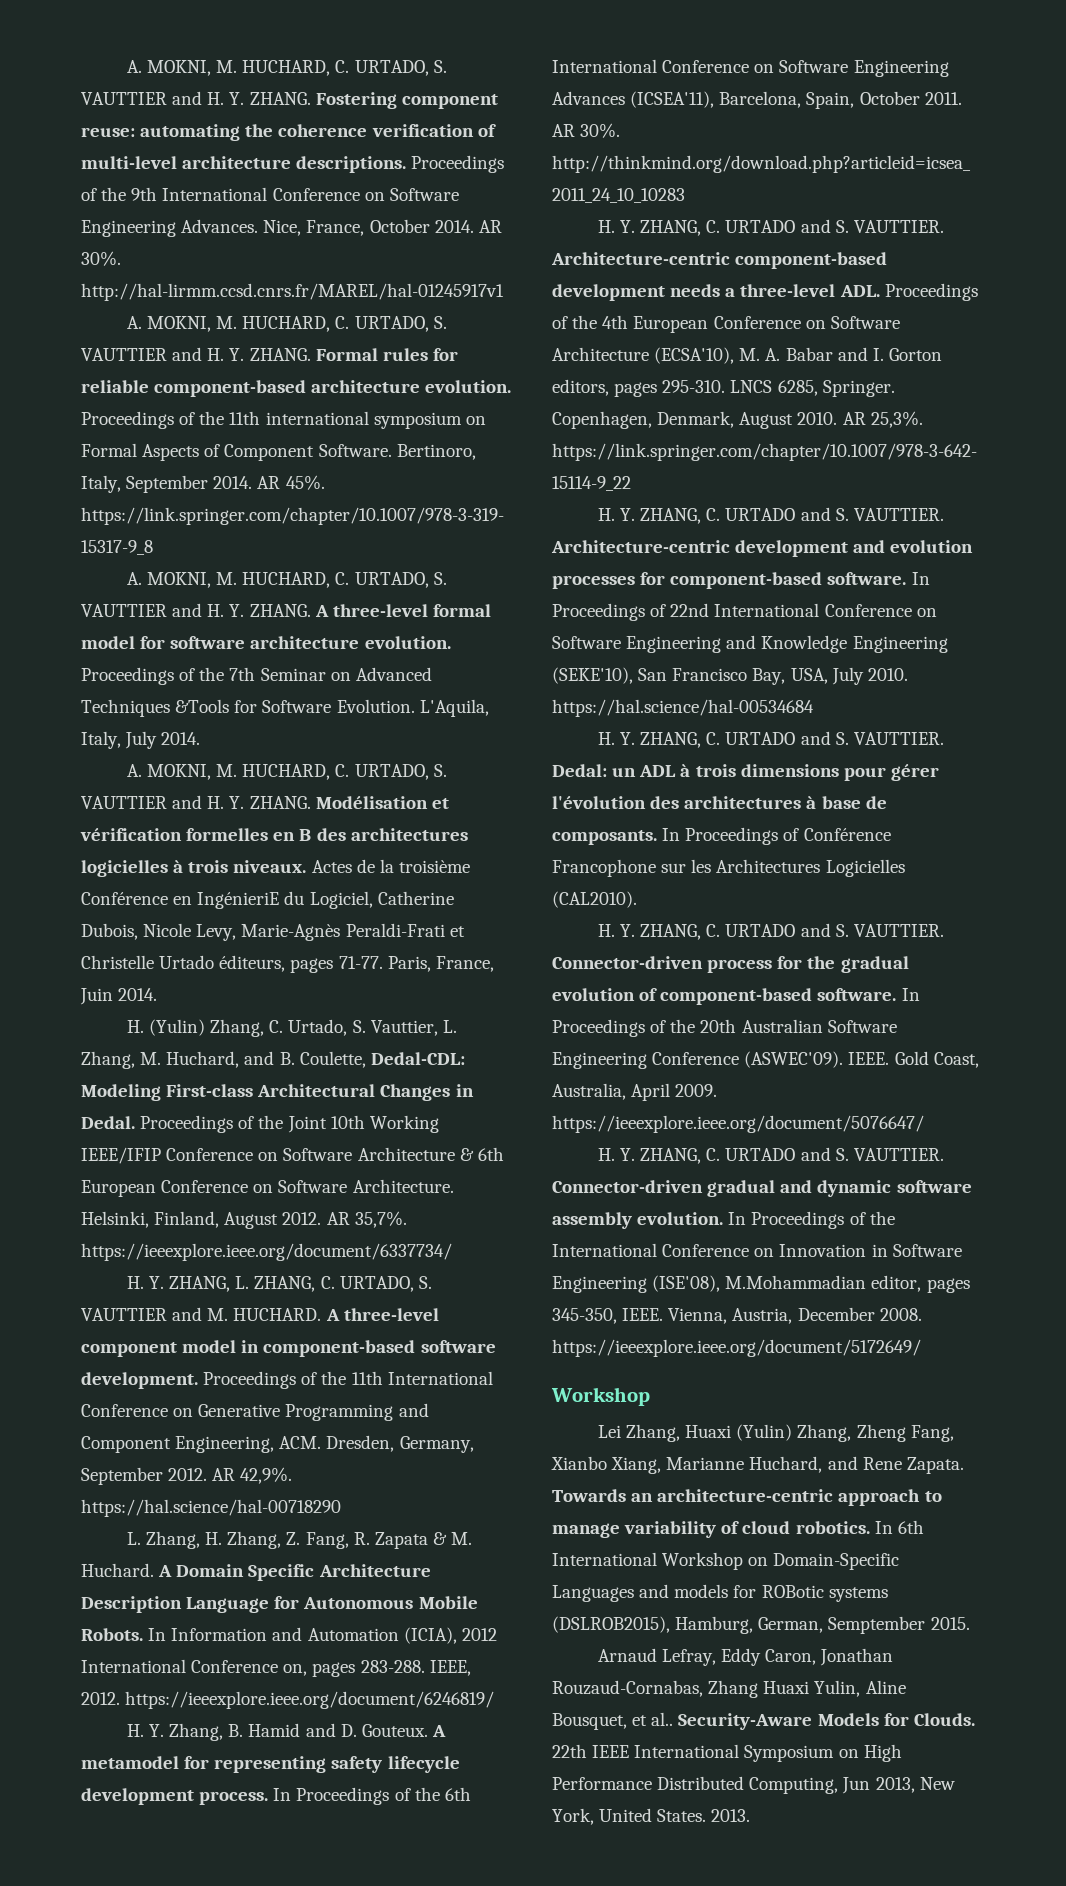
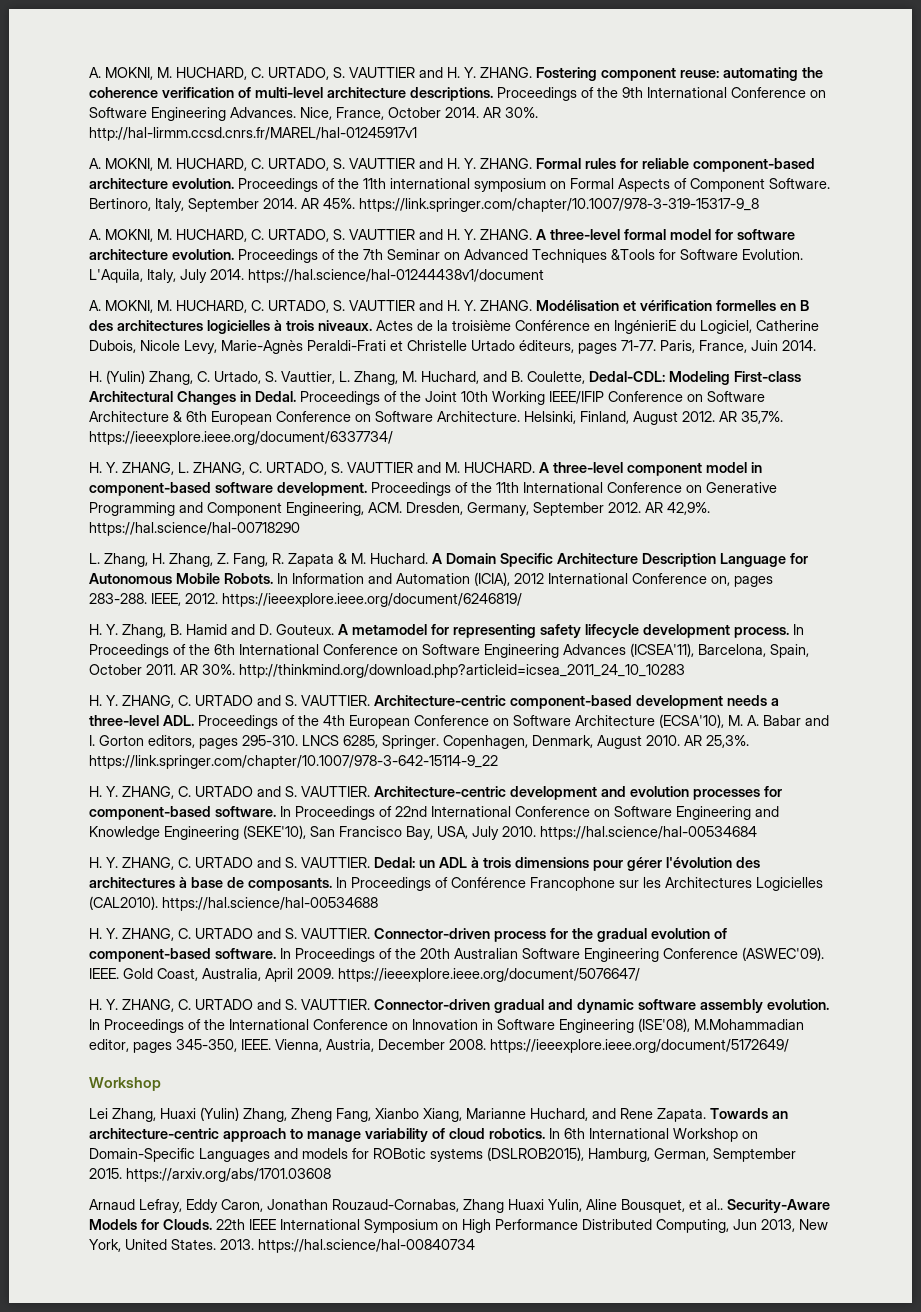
- L'Aquila, Italy, July 2014.
+ L'Aquila, Italy, July 2014. https://hal.science/hal-01244438v1/document
- In Proceedings of Conférence Francophone sur les Architectures Logicielles (CAL2010).
+ In Proceedings of Conférence Francophone sur les Architectures Logicielles (CAL2010). https://hal.science/hal-00534688
- In 6th International Workshop on Domain-Specific Languages and models for ROBotic systems (DSLROB2015), Hamburg, German, Semptember 2015.
+ In 6th International Workshop on Domain-Specific Languages and models for ROBotic systems (DSLROB2015), Hamburg, German, Semptember 2015. https://arxiv.org/abs/1701.03608
- 2013.
+ 2013. https://hal.science/hal-00840734

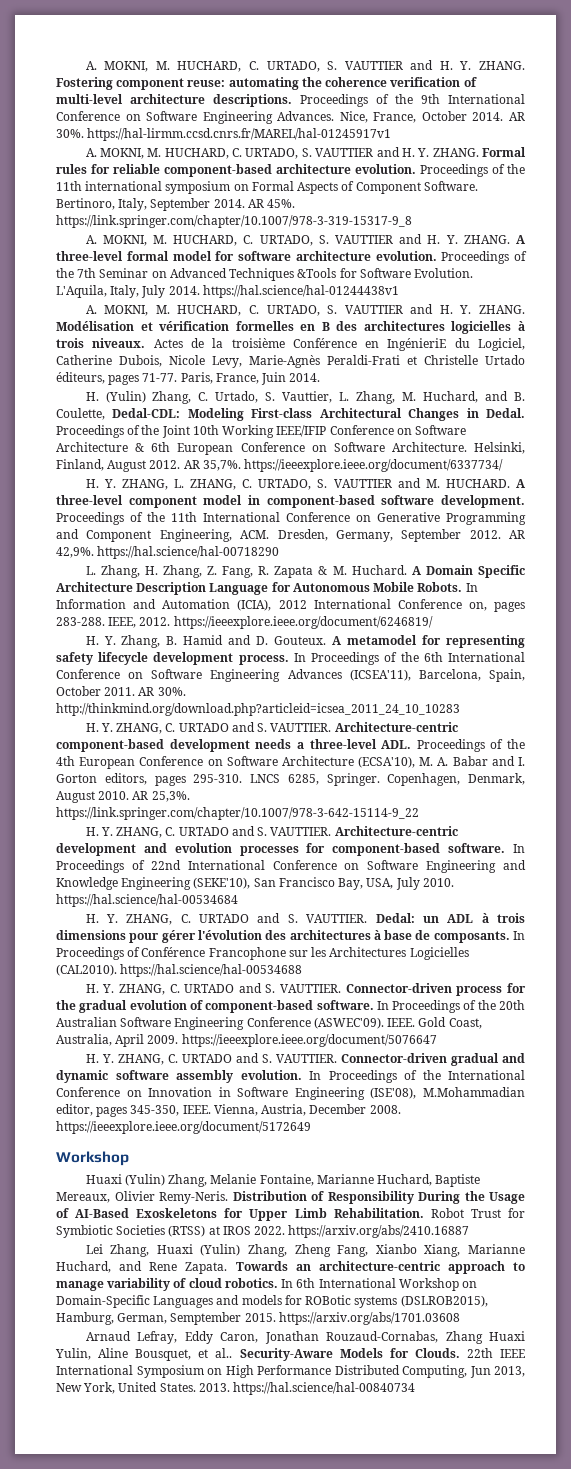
- AR 30%. http://hal-lirmm.ccsd.cnrs.fr/MAREL/hal-01245917v1
+ AR 30%. https://hal-lirmm.ccsd.cnrs.fr/MAREL/hal-01245917v1
- L'Aquila, Italy, July 2014. https://hal.science/hal-01244438v1/document
+ L'Aquila, Italy, July 2014. https://hal.science/hal-01244438v1
- Gold Coast, Australia, April 2009. https://ieeexplore.ieee.org/document/5076647/
+ Gold Coast, Australia, April 2009. https://ieeexplore.ieee.org/document/5076647
- Vienna, Austria, December 2008. https://ieeexplore.ieee.org/document/5172649/
+ Vienna, Austria, December 2008. https://ieeexplore.ieee.org/document/5172649
  Workshop
+ Huaxi (Yulin) Zhang, Melanie Fontaine, Marianne Huchard, Baptiste Mereaux, Olivier Remy-Neris. Distribution of Responsibility During the Usage of AI-Based Exoskeletons for Upper Limb Rehabilitation. Robot Trust for Symbiotic Societies (RTSS) at IROS 2022. https://arxiv.org/abs/2410.16887

